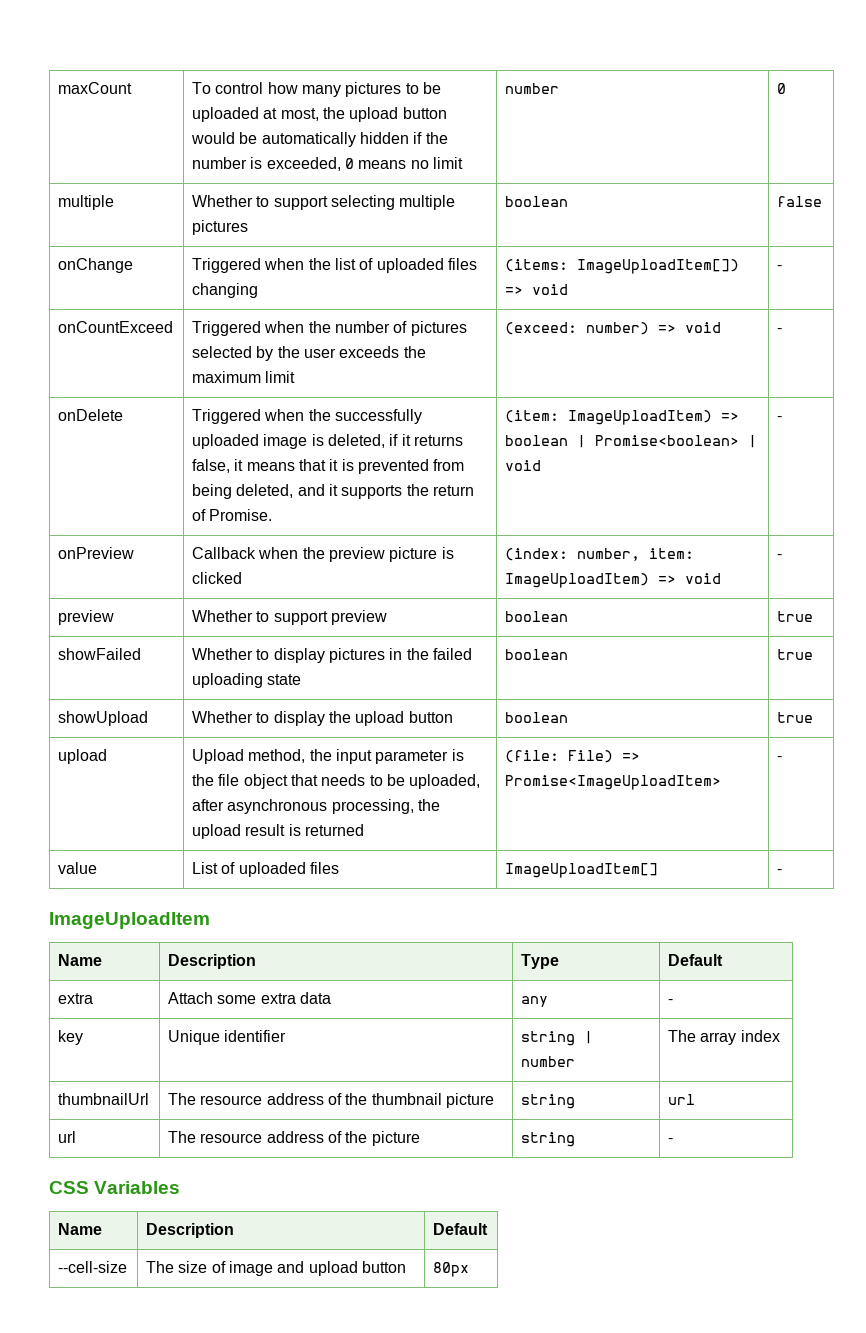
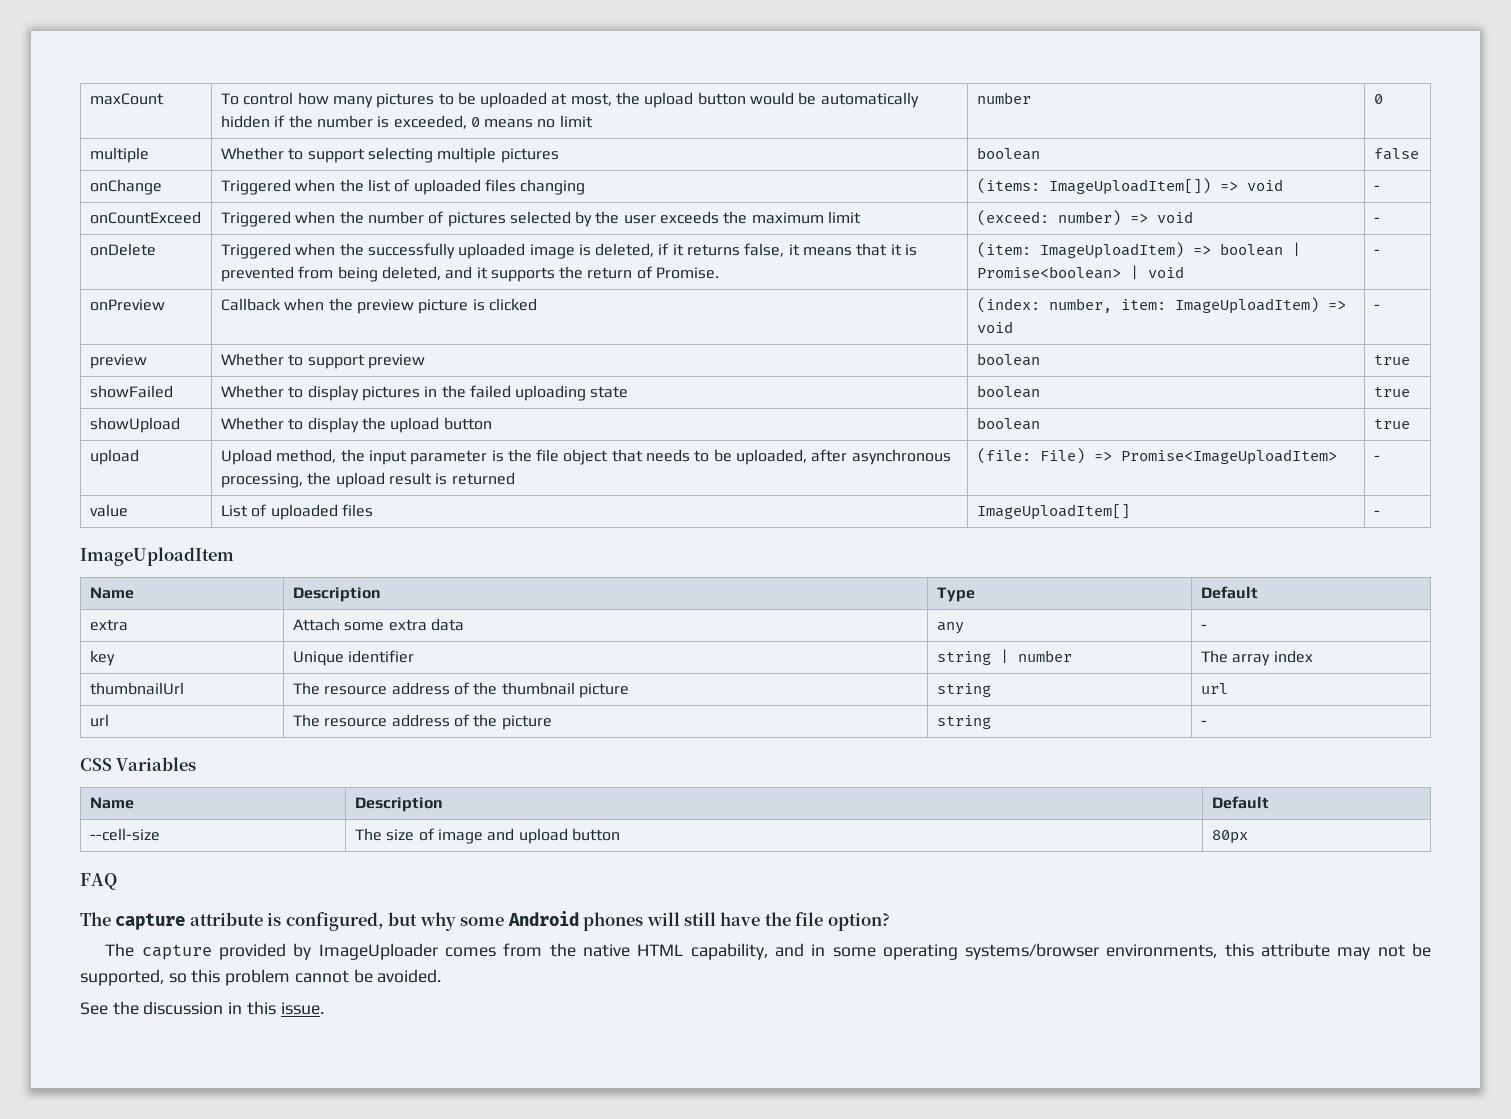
+ FAQ
+ The capture attribute is configured, but why some Android phones will still have the file option?
+ The capture provided by ImageUploader comes from the native HTML capability, and in some operating systems/browser environments, this attribute may not be supported, so this problem cannot be avoided.
+ See the discussion in this issue.

